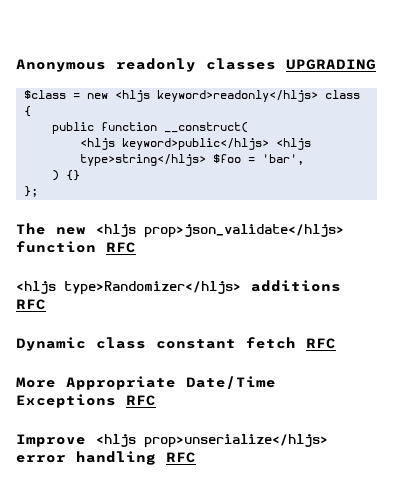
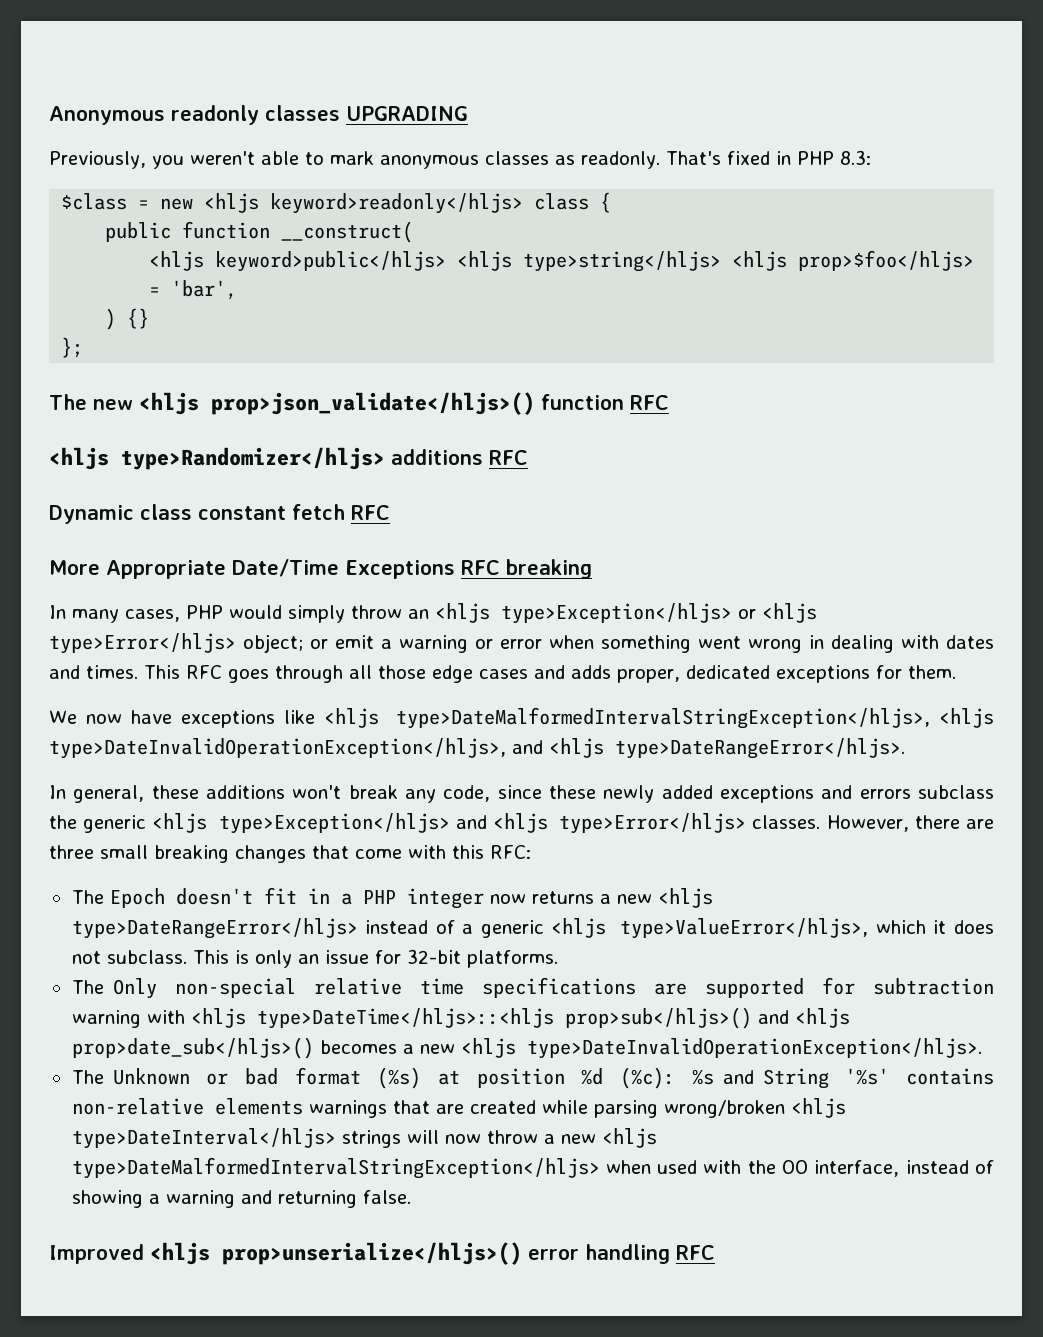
+ Previously, you weren't able to mark anonymous classes as readonly. That's fixed in PHP 8.3:
- <hljs keyword>public</hljs> <hljs type>string</hljs> $foo = 'bar',
+ <hljs keyword>public</hljs> <hljs type>string</hljs> <hljs prop>$foo</hljs> = 'bar',
- The new <hljs prop>json_validate</hljs> function RFC
+ The new <hljs prop>json_validate</hljs>() function RFC
- More Appropriate Date/Time Exceptions RFC
- Improve <hljs prop>unserialize</hljs> error handling RFC
+ More Appropriate Date/Time Exceptions RFC breaking
+ In many cases, PHP would simply throw an <hljs type>Exception</hljs> or <hljs type>Error</hljs> object; or emit a warning or error when something went wrong in dealing with dates and times. This RFC goes through all those edge cases and adds proper, dedicated exceptions for them.
+ We now have exceptions like <hljs type>DateMalformedIntervalStringException</hljs>, <hljs type>DateInvalidOperationException</hljs>, and <hljs type>DateRangeError</hljs>.
+ In general, these additions won't break any code, since these newly added exceptions and errors subclass the generic <hljs type>Exception</hljs> and <hljs type>Error</hljs> classes. However, there are three small breaking changes that come with this RFC:
+ The Epoch doesn't fit in a PHP integer now returns a new <hljs type>DateRangeError</hljs> instead of a generic <hljs type>ValueError</hljs>, which it does not subclass. This is only an issue for 32-bit platforms.
+ The Only non-special relative time specifications are supported for subtraction warning with <hljs type>DateTime</hljs>::<hljs prop>sub</hljs>() and <hljs prop>date_sub</hljs>() becomes a new <hljs type>DateInvalidOperationException</hljs>.
+ The Unknown or bad format (%s) at position %d (%c): %s and String '%s' contains non-relative elements warnings that are created while parsing wrong/broken <hljs type>DateInterval</hljs> strings will now throw a new <hljs type>DateMalformedIntervalStringException</hljs> when used with the OO interface, instead of showing a warning and returning false.
+ Improved <hljs prop>unserialize</hljs>() error handling RFC

